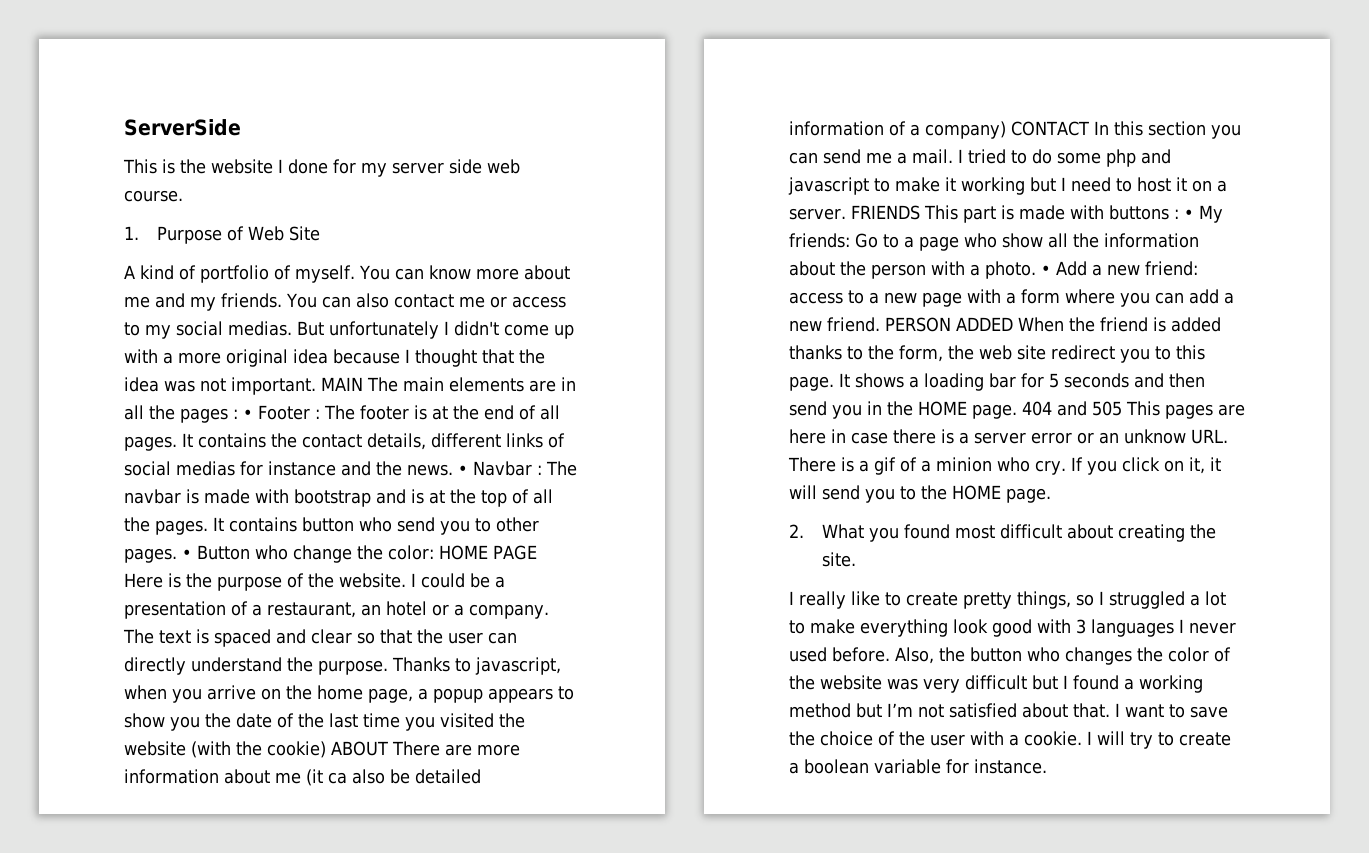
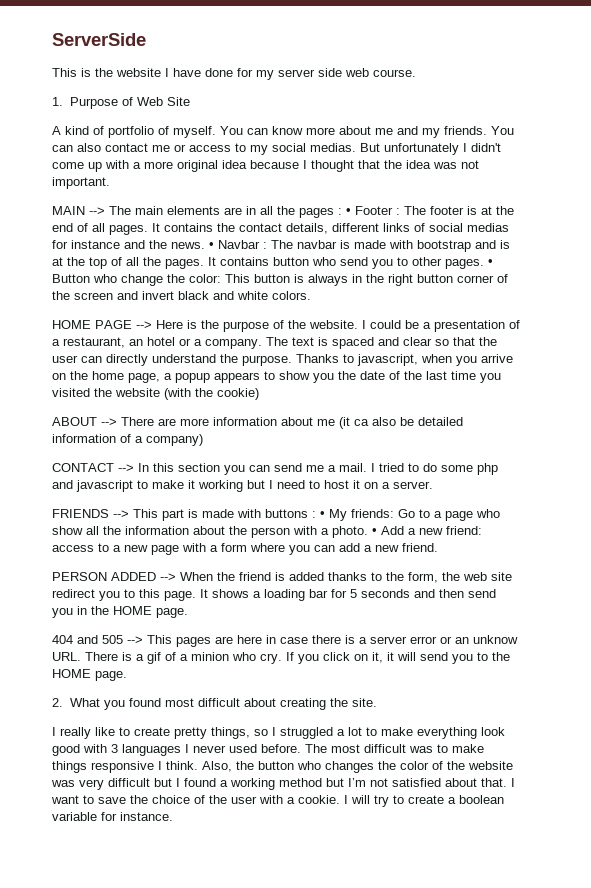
- This is the website I done for my server side web course.
+ This is the website I have done for my server side web course.
- But unfortunately I didn't come up with a more original idea because I thought that the idea was not important. MAIN The main elements are in all the pages : • Footer : The footer is at the end of all pages.
+ But unfortunately I didn't come up with a more original idea because I thought that the idea was not important.
+ MAIN --> The main elements are in all the pages : • Footer : The footer is at the end of all pages.
- • Button who change the color: HOME PAGE Here is the purpose of the website.
+ • Button who change the color: This button is always in the right button corner of the screen and invert black and white colors.
+ HOME PAGE --> Here is the purpose of the website.
- Thanks to javascript, when you arrive on the home page, a popup appears to show you the date of the last time you visited the website (with the cookie) ABOUT There are more information about me (it ca also be detailed information of a company) CONTACT In this section you can send me a mail.
+ Thanks to javascript, when you arrive on the home page, a popup appears to show you the date of the last time you visited the website (with the cookie)
+ ABOUT --> There are more information about me (it ca also be detailed information of a company)
+ CONTACT --> In this section you can send me a mail.
- I tried to do some php and javascript to make it working but I need to host it on a server. FRIENDS This part is made with buttons : • My friends: Go to a page who show all the information about the person with a photo.
+ I tried to do some php and javascript to make it working but I need to host it on a server.
+ FRIENDS --> This part is made with buttons : • My friends: Go to a page who show all the information about the person with a photo.
- • Add a new friend: access to a new page with a form where you can add a new friend. PERSON ADDED When the friend is added thanks to the form, the web site redirect you to this page.
+ • Add a new friend: access to a new page with a form where you can add a new friend.
+ PERSON ADDED --> When the friend is added thanks to the form, the web site redirect you to this page.
- It shows a loading bar for 5 seconds and then send you in the HOME page. 404 and 505 This pages are here in case there is a server error or an unknow URL. There is a gif of a minion who cry.
+ It shows a loading bar for 5 seconds and then send you in the HOME page.
+ 404 and 505 --> This pages are here in case there is a server error or an unknow URL. There is a gif of a minion who cry.
+ The most difficult was to make things responsive I think.

